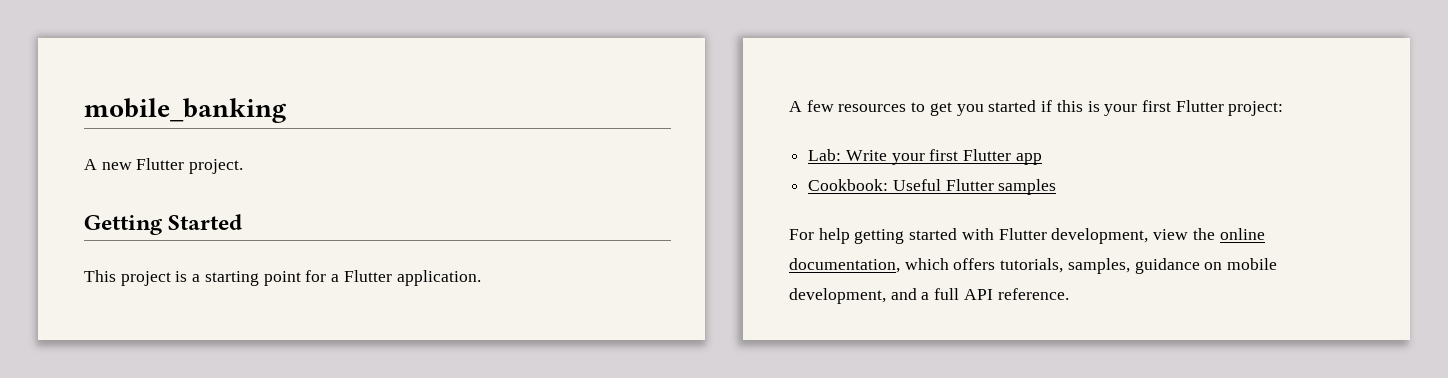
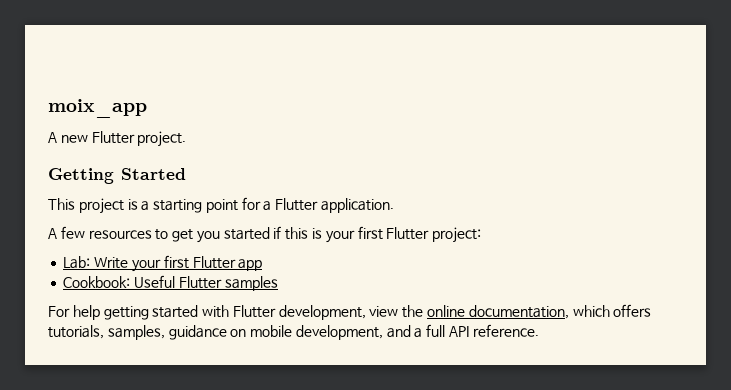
- mobile_banking
+ moix_app

